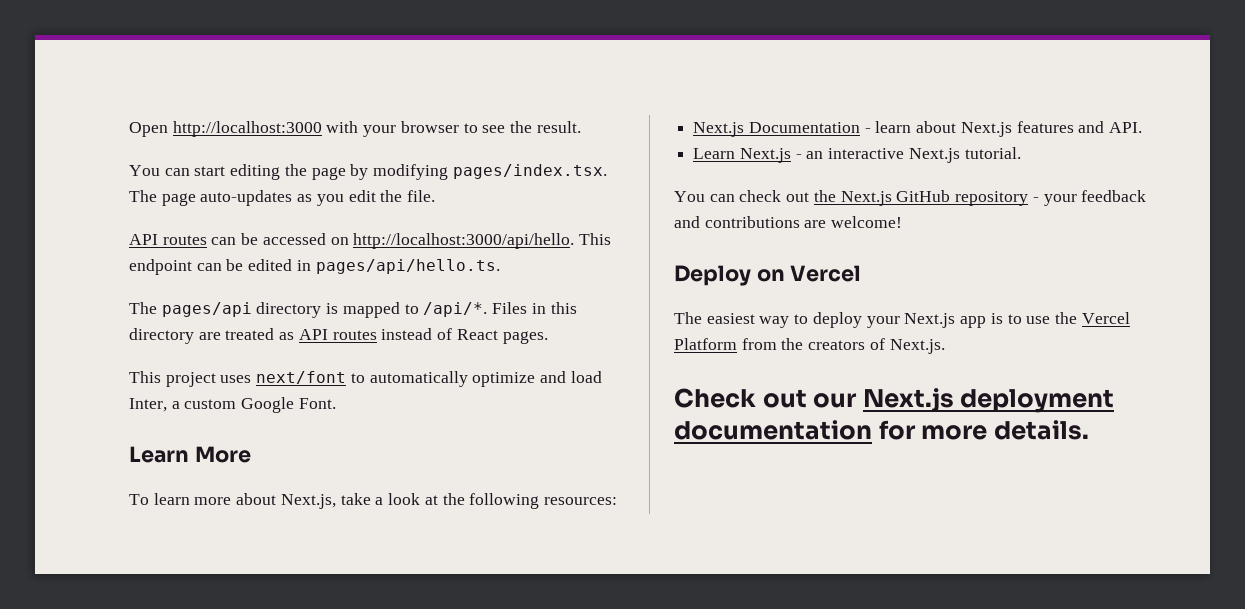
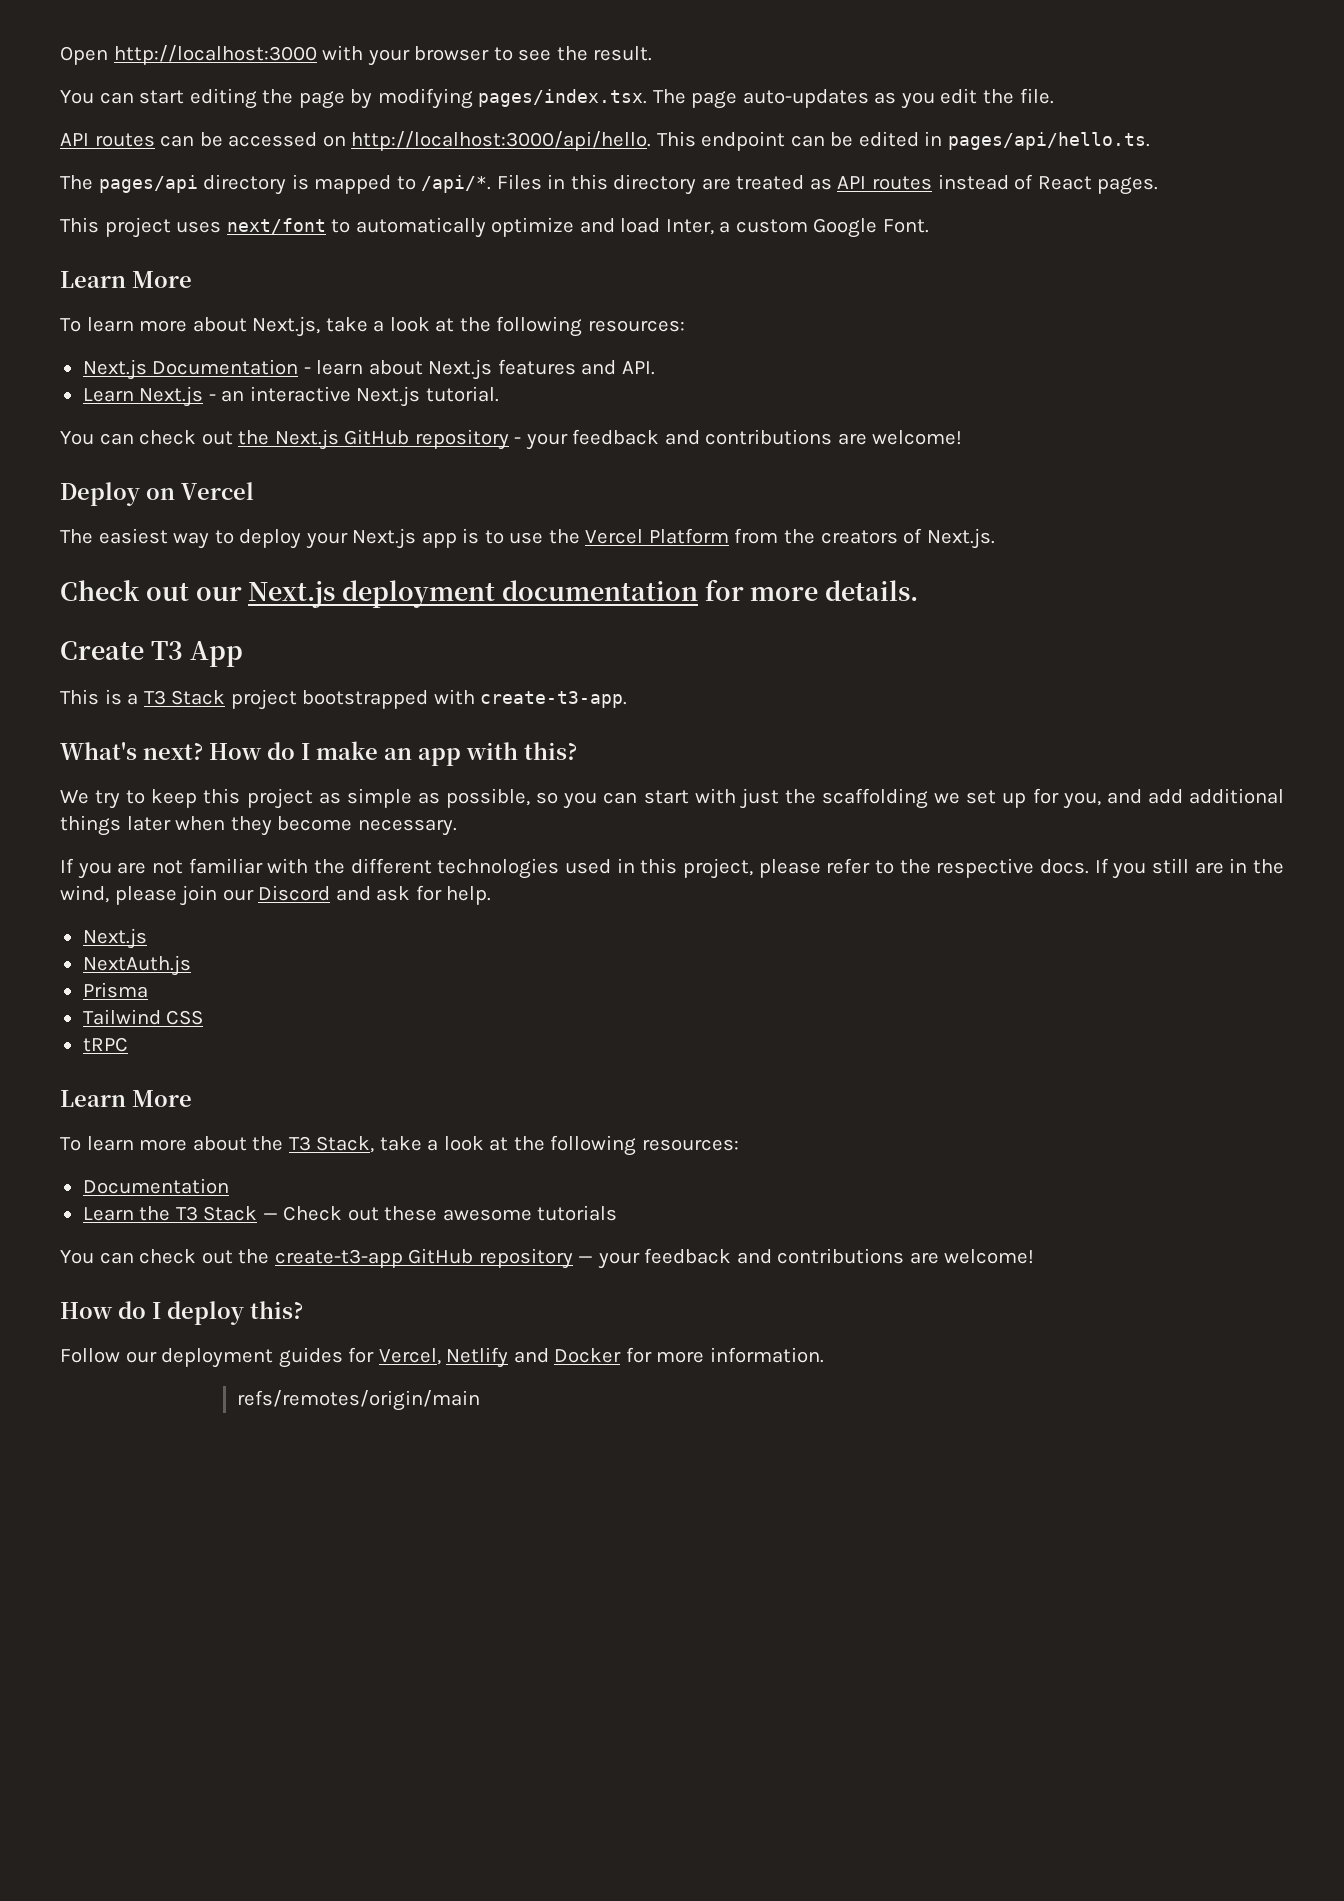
+ Create T3 App
+ This is a T3 Stack project bootstrapped with create-t3-app.
+ What's next? How do I make an app with this?
+ We try to keep this project as simple as possible, so you can start with just the scaffolding we set up for you, and add additional things later when they become necessary.
+ If you are not familiar with the different technologies used in this project, please refer to the respective docs. If you still are in the wind, please join our Discord and ask for help.
+ Next.js
+ NextAuth.js
+ Prisma
+ Tailwind CSS
+ tRPC
+ Learn More
+ To learn more about the T3 Stack, take a look at the following resources:
+ Documentation
+ Learn the T3 Stack — Check out these awesome tutorials
+ You can check out the create-t3-app GitHub repository — your feedback and contributions are welcome!
+ How do I deploy this?
+ Follow our deployment guides for Vercel, Netlify and Docker for more information.
+ refs/remotes/origin/main

